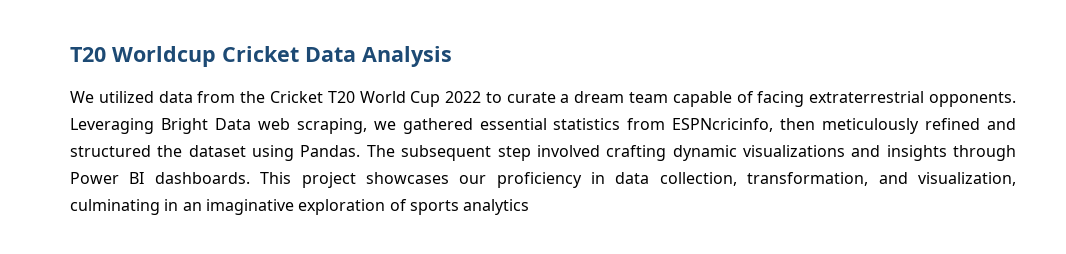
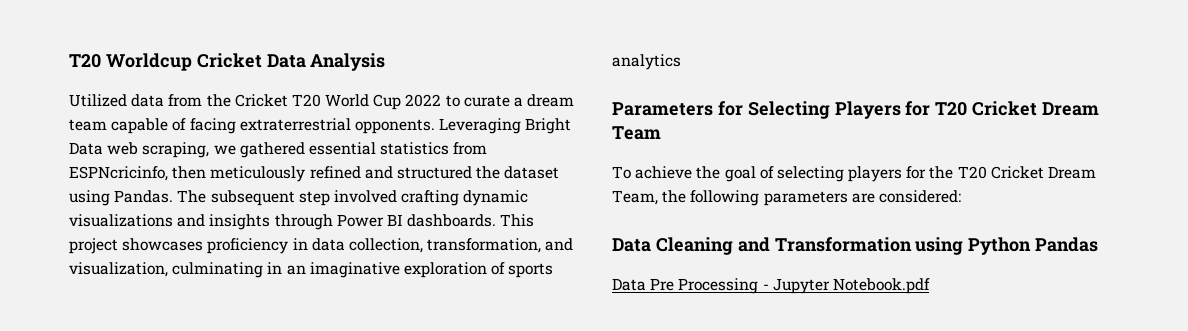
- We utilized data from the Cricket T20 World Cup 2022 to curate a dream team capable of facing extraterrestrial opponents.
+ Utilized data from the Cricket T20 World Cup 2022 to curate a dream team capable of facing extraterrestrial opponents.
- This project showcases our proficiency in data collection, transformation, and visualization, culminating in an imaginative exploration of sports analytics
+ This project showcases proficiency in data collection, transformation, and visualization, culminating in an imaginative exploration of sports analytics
+ Parameters for Selecting Players for T20 Cricket Dream Team
+ To achieve the goal of selecting players for the T20 Cricket Dream Team, the following parameters are considered:
+ Data Cleaning and Transformation using Python Pandas
+ Data Pre Processing - Jupyter Notebook.pdf

